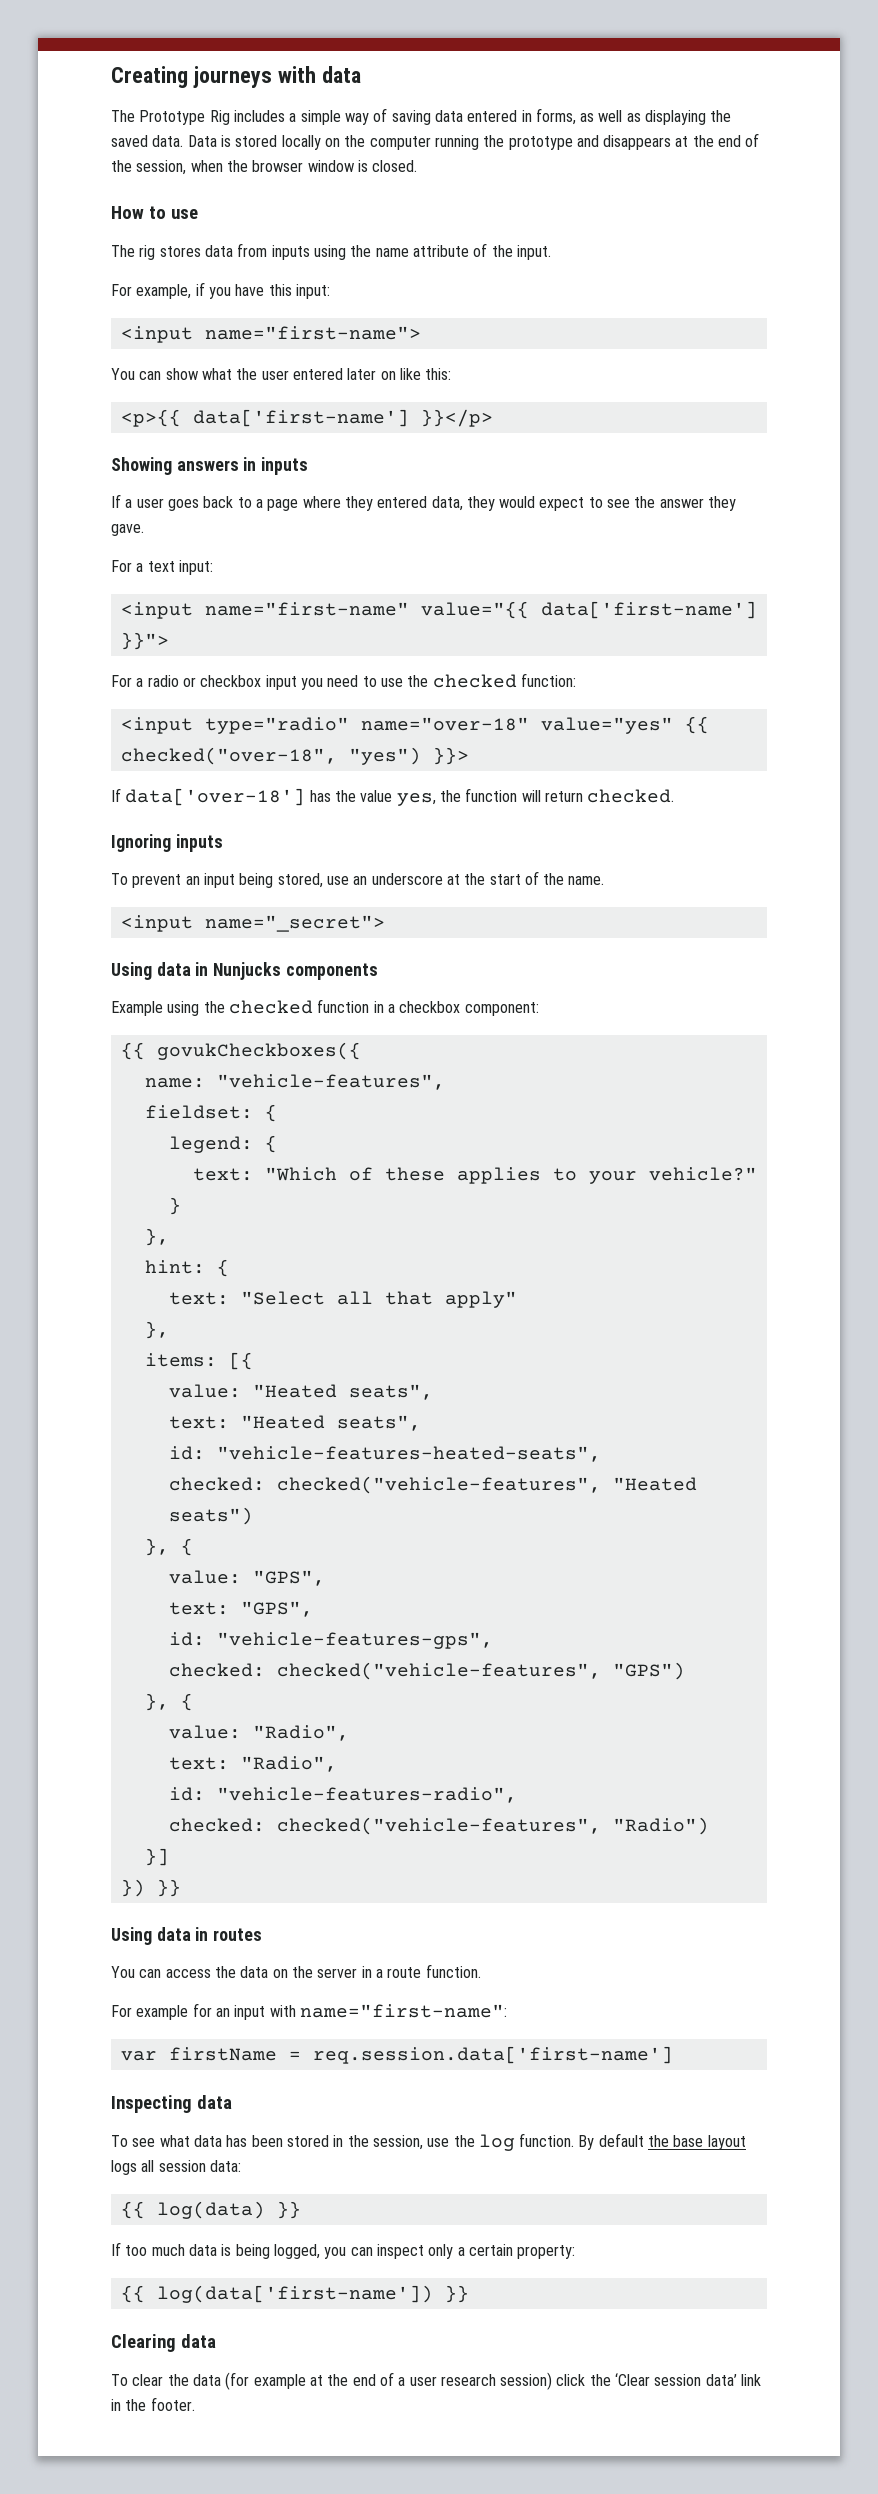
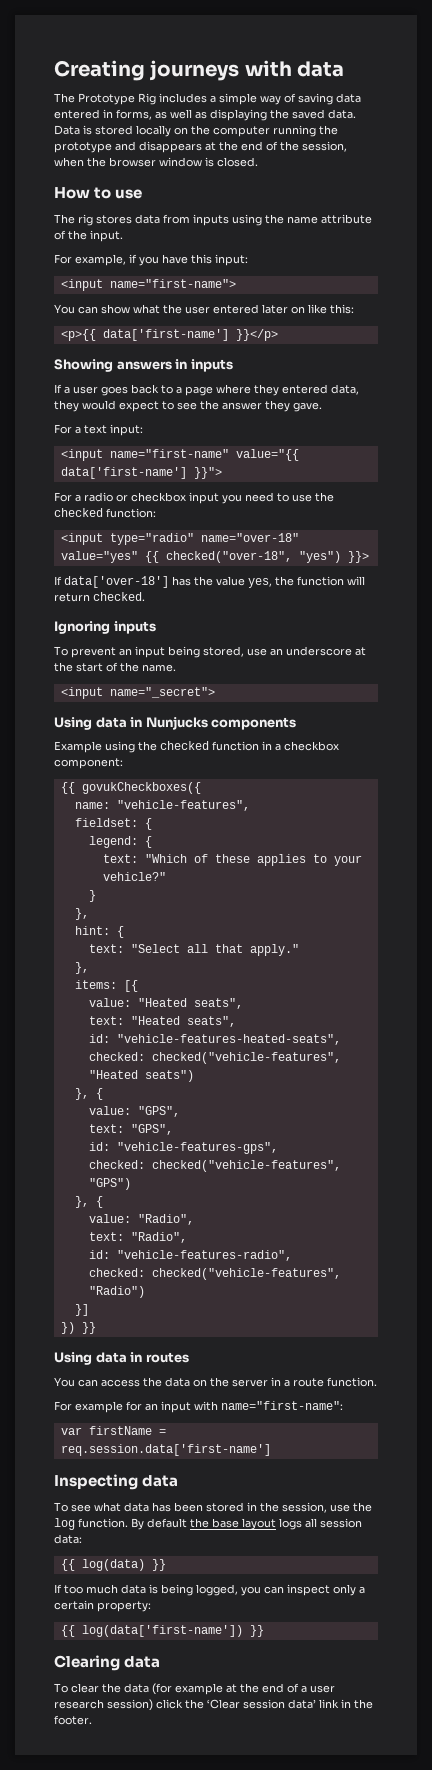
- text: "Select all that apply"
+ text: "Select all that apply."

